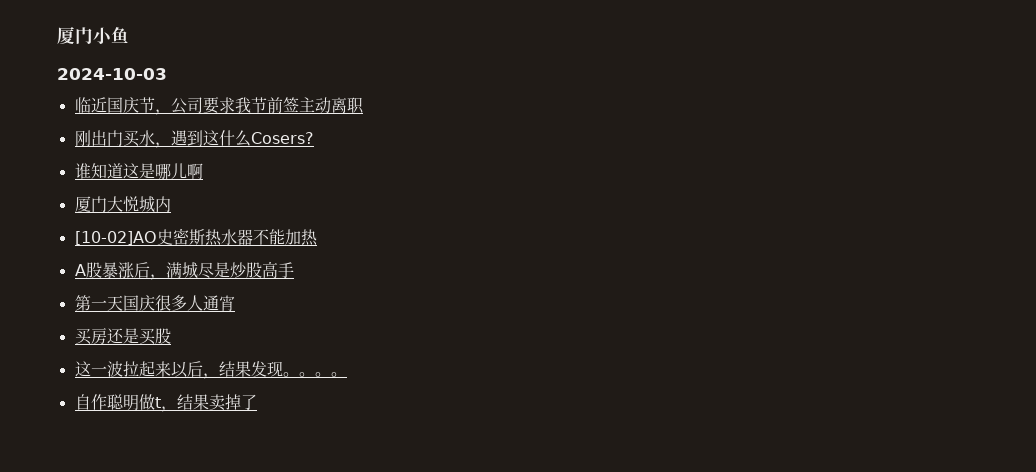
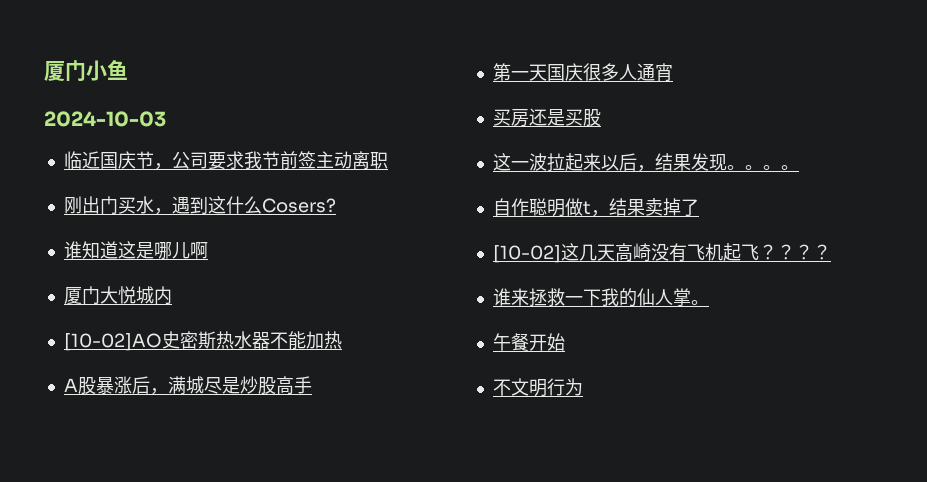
+ [10-02]这几天高崎没有飞机起飞？？？？
+ 谁来拯救一下我的仙人掌。
+ 午餐开始
+ 不文明行为

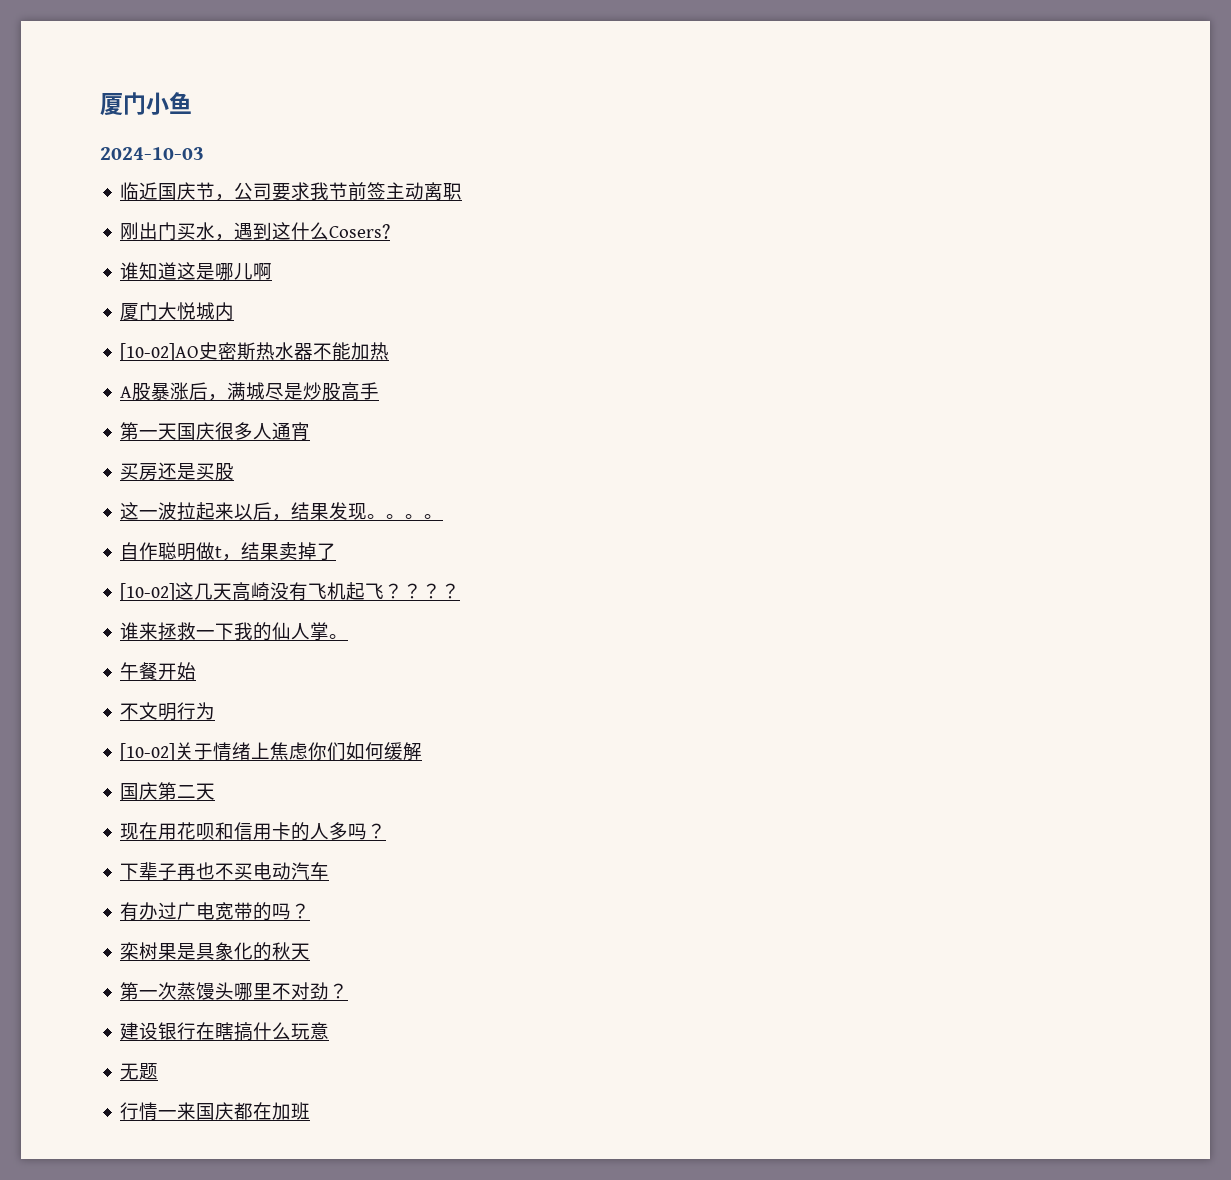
+ [10-02]关于情绪上焦虑你们如何缓解
+ 国庆第二天
+ 现在用花呗和信用卡的人多吗？
+ 下辈子再也不买电动汽车
+ 有办过广电宽带的吗？
+ 栾树果是具象化的秋天
+ 第一次蒸馒头哪里不对劲？
+ 建设银行在瞎搞什么玩意
+ 无题
+ 行情一来国庆都在加班

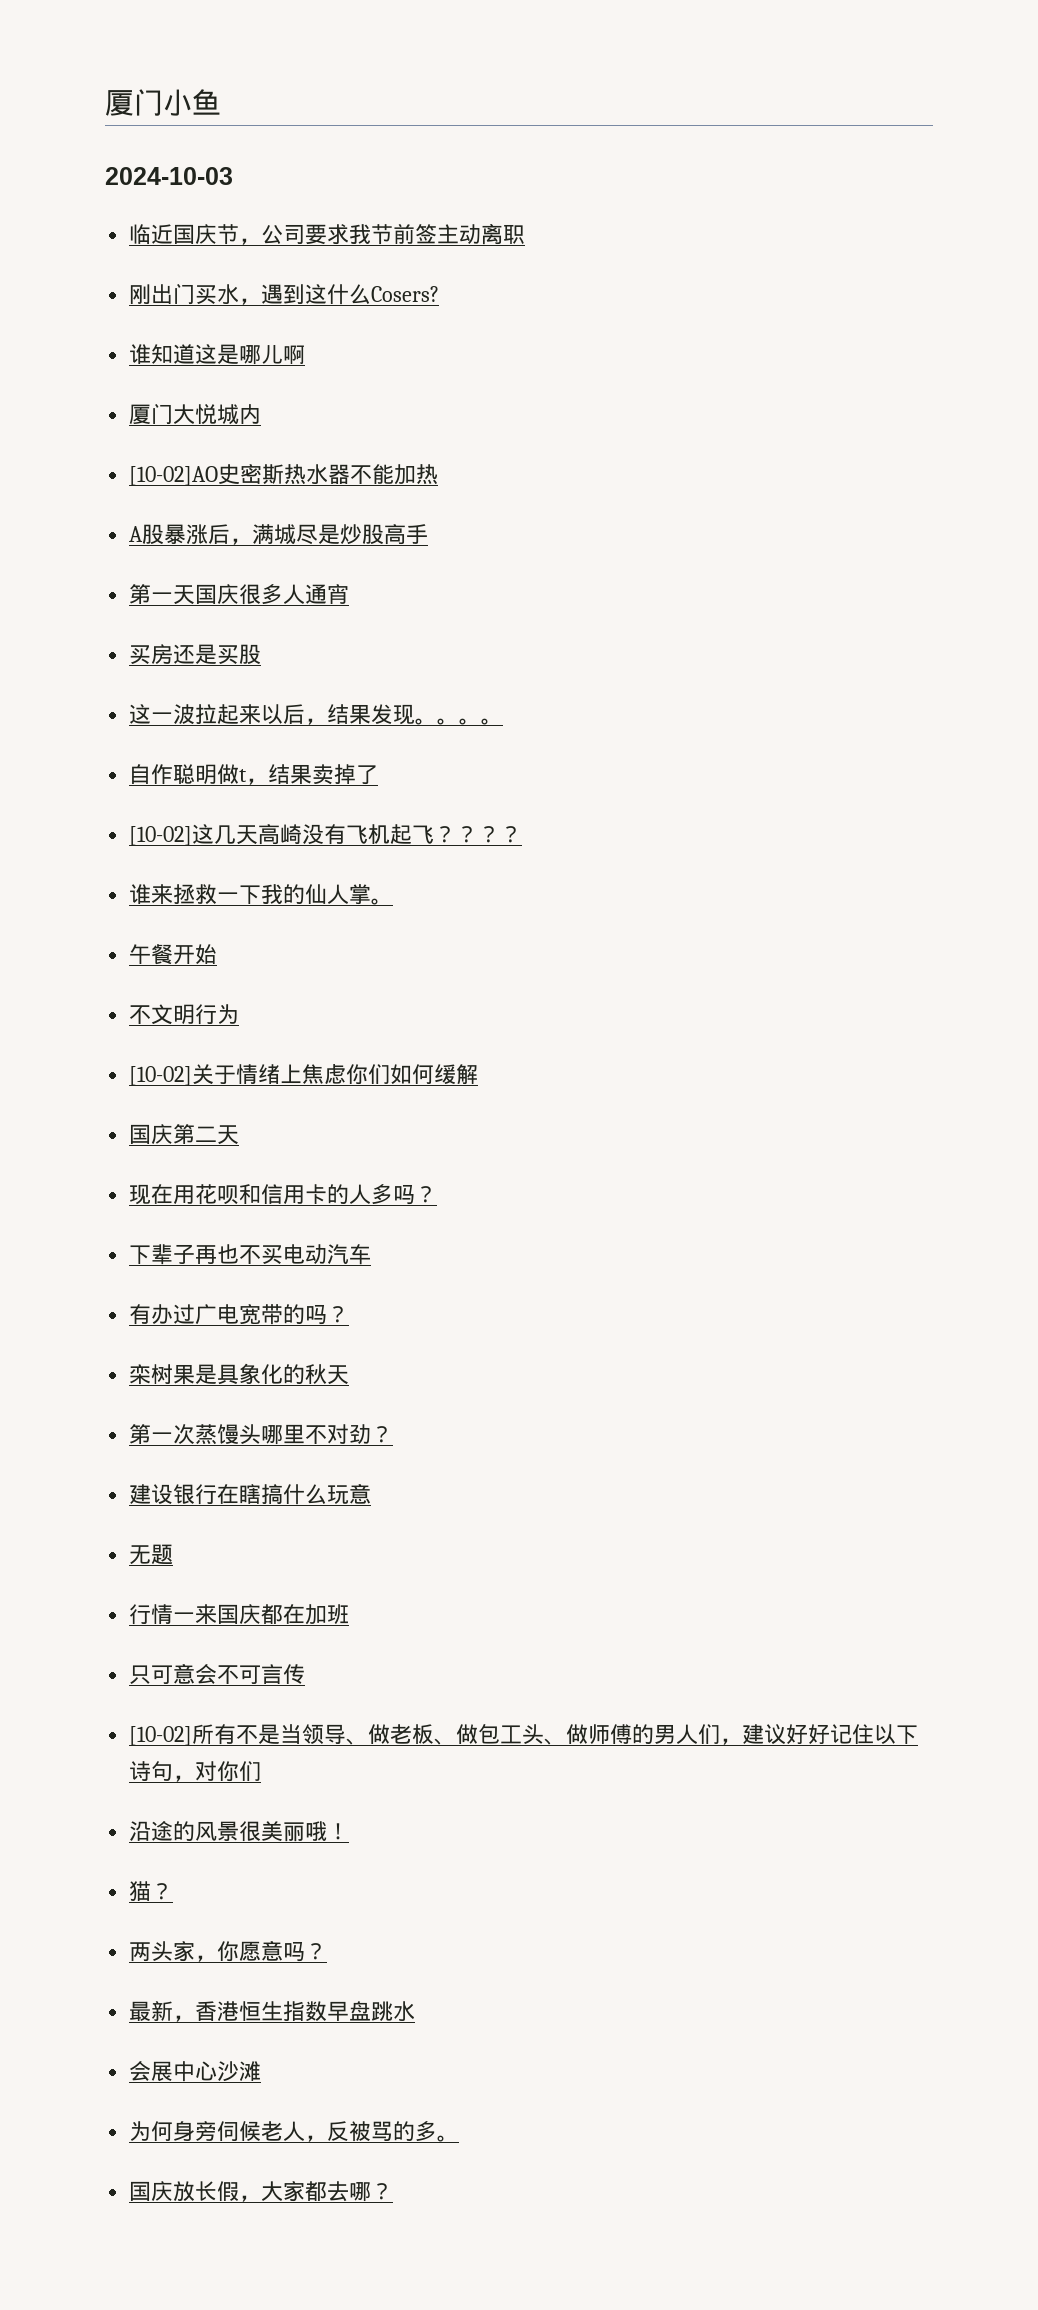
+ 只可意会不可言传
+ [10-02]所有不是当领导、做老板、做包工头、做师傅的男人们，建议好好记住以下诗句，对你们
+ 沿途的风景很美丽哦！
+ 猫？
+ 两头家，你愿意吗？
+ 最新，香港恒生指数早盘跳水
+ 会展中心沙滩
+ 为何身旁伺候老人，反被骂的多。
+ 国庆放长假，大家都去哪？

